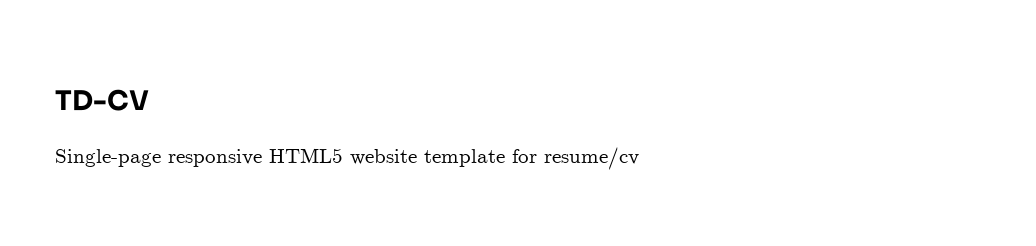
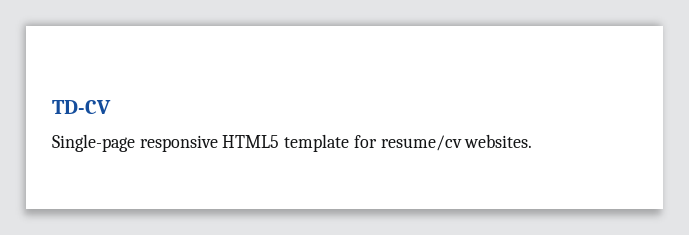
- Single-page responsive HTML5 website template for resume/cv
+ Single-page responsive HTML5 template for resume/cv websites.

